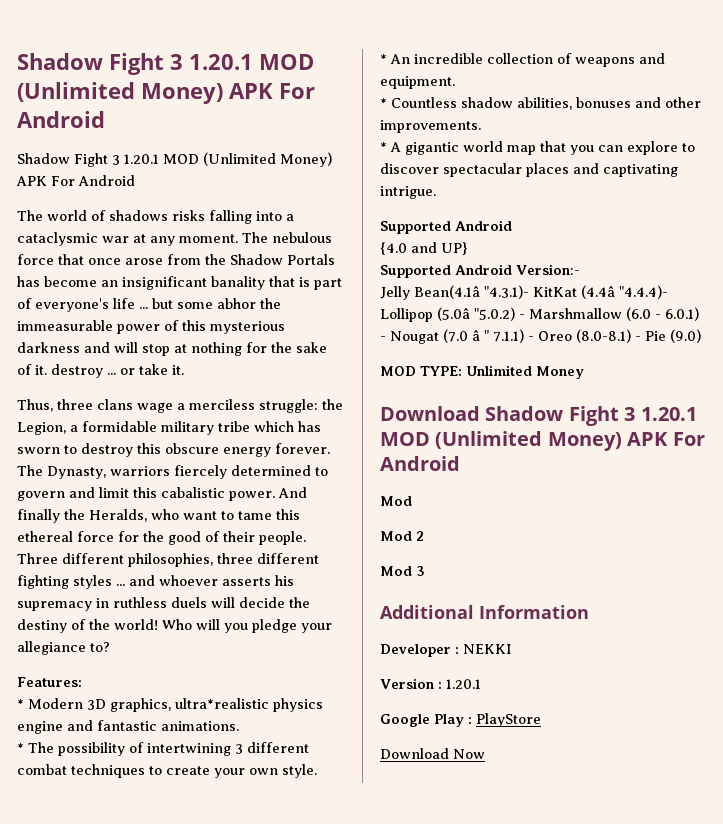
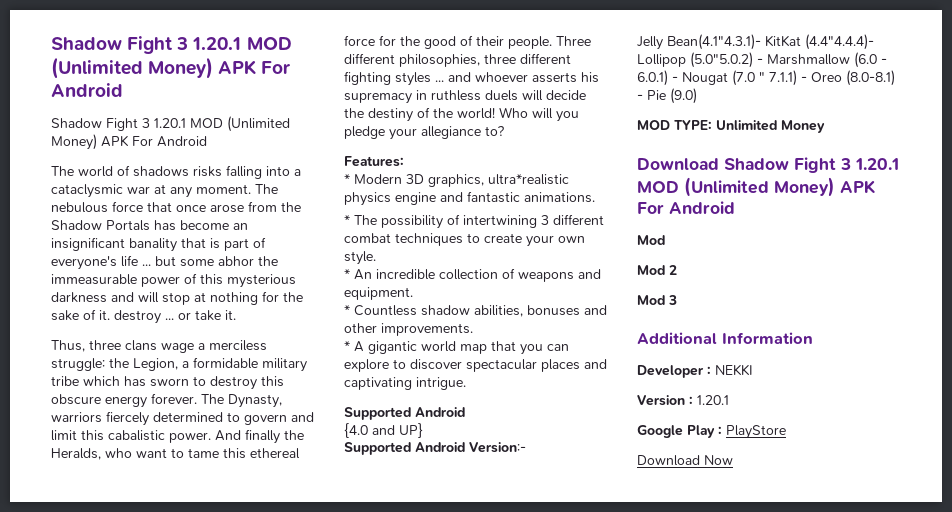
- Jelly Bean(4.1â "4.3.1)- KitKat (4.4â "4.4.4)- Lollipop (5.0â "5.0.2) - Marshmallow (6.0 - 6.0.1) - Nougat (7.0 â " 7.1.1) - Oreo (8.0-8.1) - Pie (9.0)
+ Jelly Bean(4.1"4.3.1)- KitKat (4.4"4.4.4)- Lollipop (5.0"5.0.2) - Marshmallow (6.0 - 6.0.1) - Nougat (7.0 " 7.1.1) - Oreo (8.0-8.1) - Pie (9.0)

